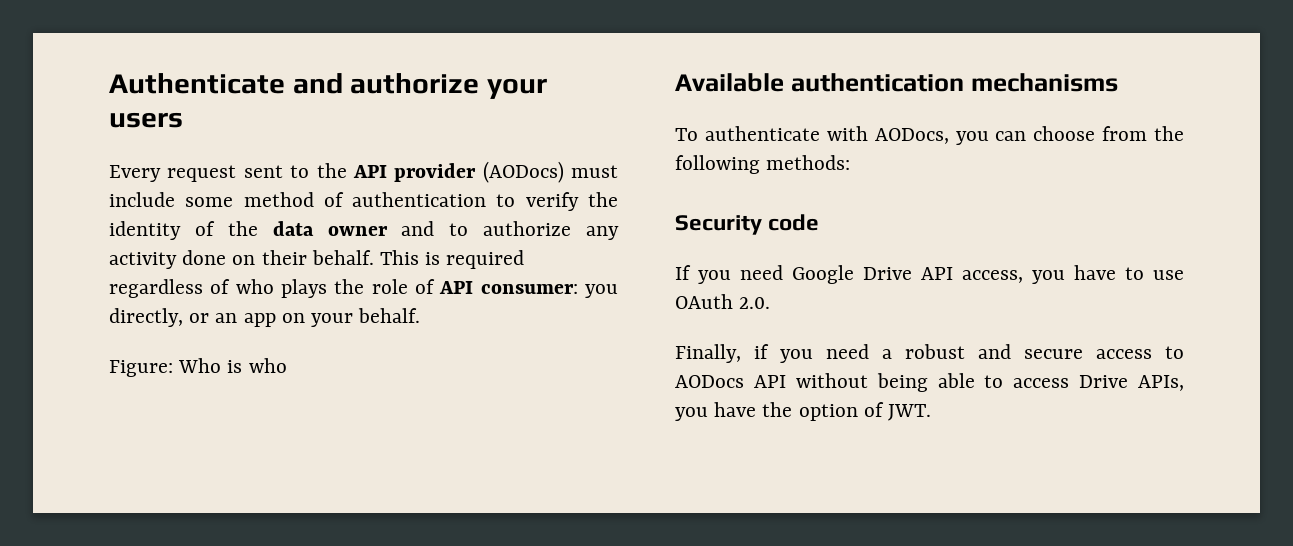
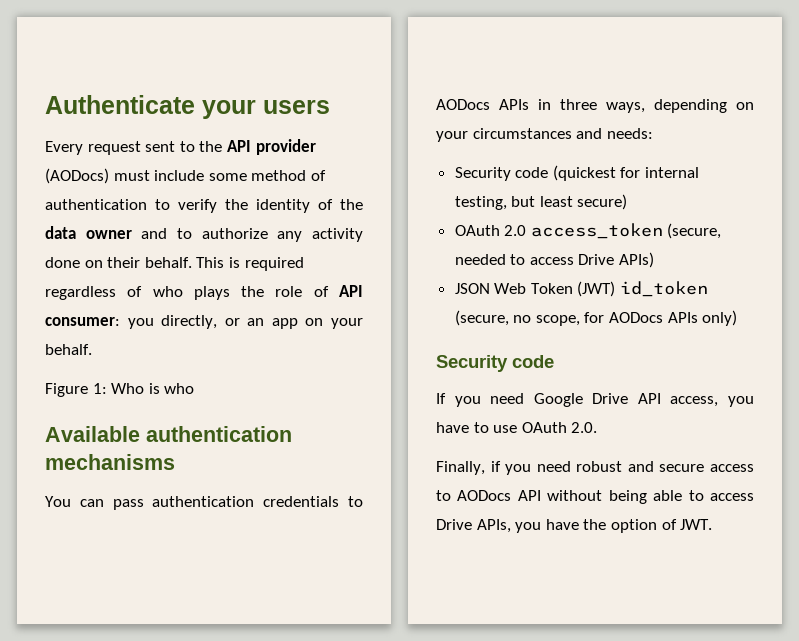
- Authenticate and authorize your users
+ Authenticate your users
- Figure: Who is who
+ Figure 1: Who is who
- To authenticate with AODocs, you can choose from the following methods:
+ You can pass authentication credentials to AODocs APIs in three ways, depending on your circumstances and needs:
+ Security code (quickest for internal testing, but least secure)
+ OAuth 2.0 access_token (secure, needed to access Drive APIs)
+ JSON Web Token (JWT) id_token (secure, no scope, for AODocs APIs only)
- Finally, if you need a robust and secure access to AODocs API without being able to access Drive APIs, you have the option of JWT.
+ Finally, if you need robust and secure access to AODocs API without being able to access Drive APIs, you have the option of JWT.

